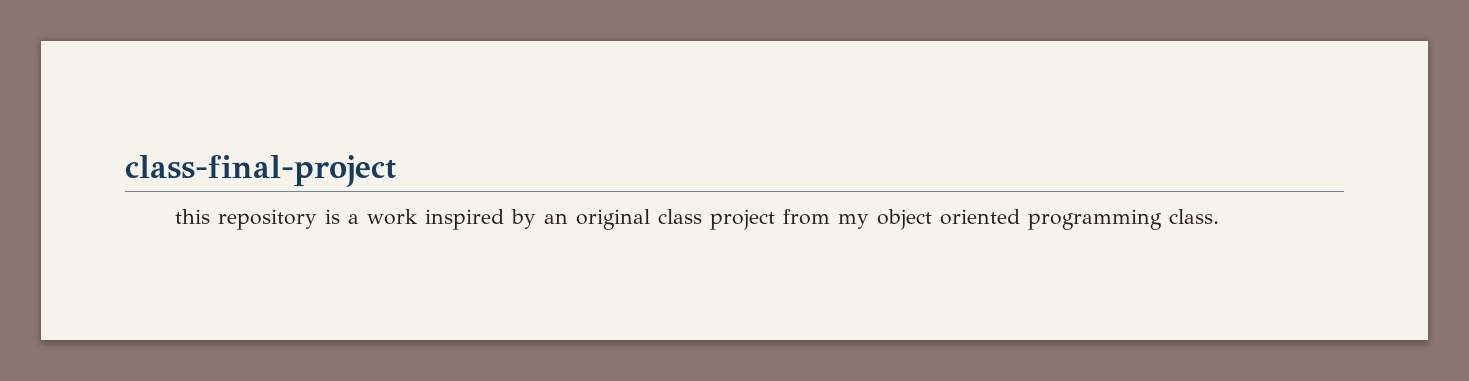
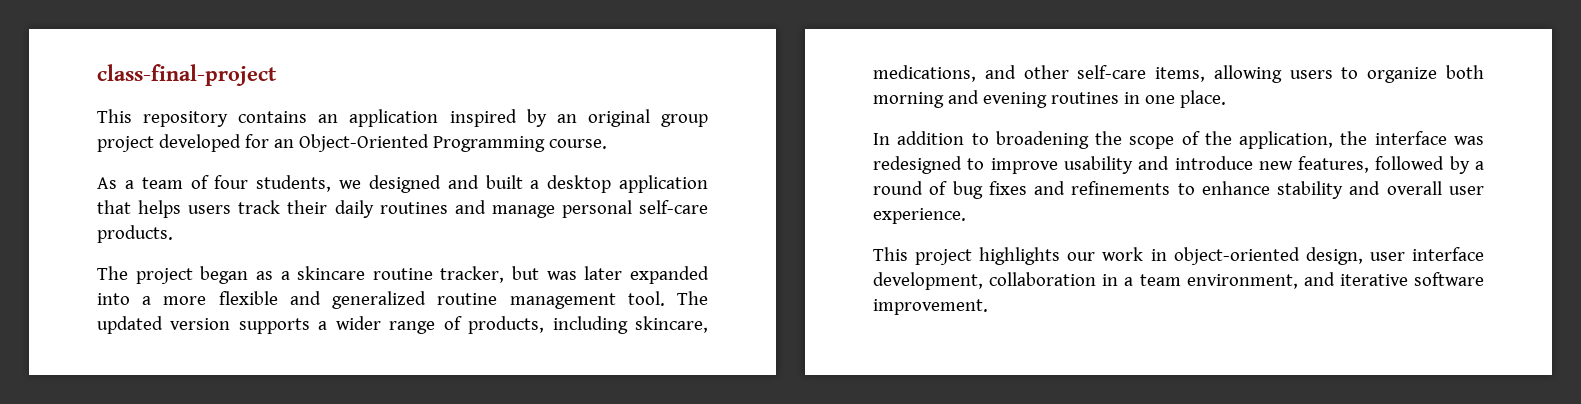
- this repository is a work inspired by an original class project from my object oriented programming class.
+ This repository contains an application inspired by an original group project developed for an Object-Oriented Programming course.
+ As a team of four students, we designed and built a desktop application that helps users track their daily routines and manage personal self-care products.
+ The project began as a skincare routine tracker, but was later expanded into a more flexible and generalized routine management tool. The updated version supports a wider range of products, including skincare, medications, and other self-care items, allowing users to organize both morning and evening routines in one place.
+ In addition to broadening the scope of the application, the interface was redesigned to improve usability and introduce new features, followed by a round of bug fixes and refinements to enhance stability and overall user experience.
+ This project highlights our work in object-oriented design, user interface development, collaboration in a team environment, and iterative software improvement.

